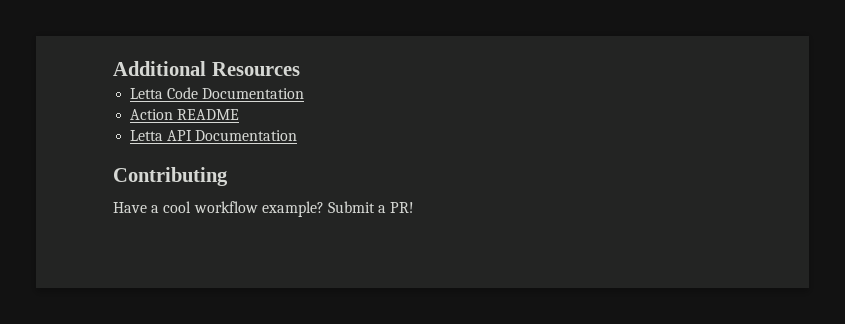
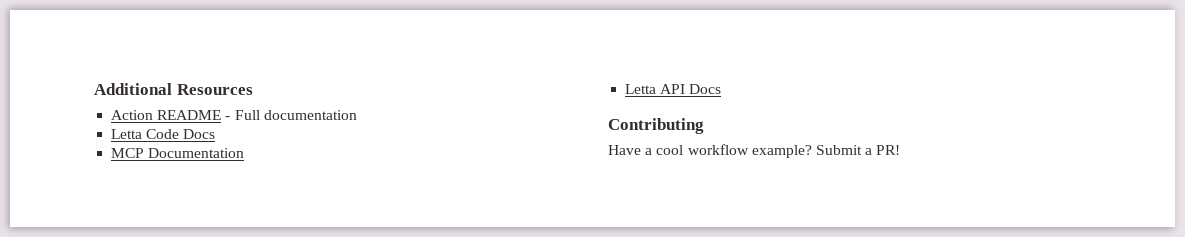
+ Action README - Full documentation
- Letta Code Documentation
- Action README
+ Letta Code Docs
+ MCP Documentation
- Letta API Documentation
+ Letta API Docs

